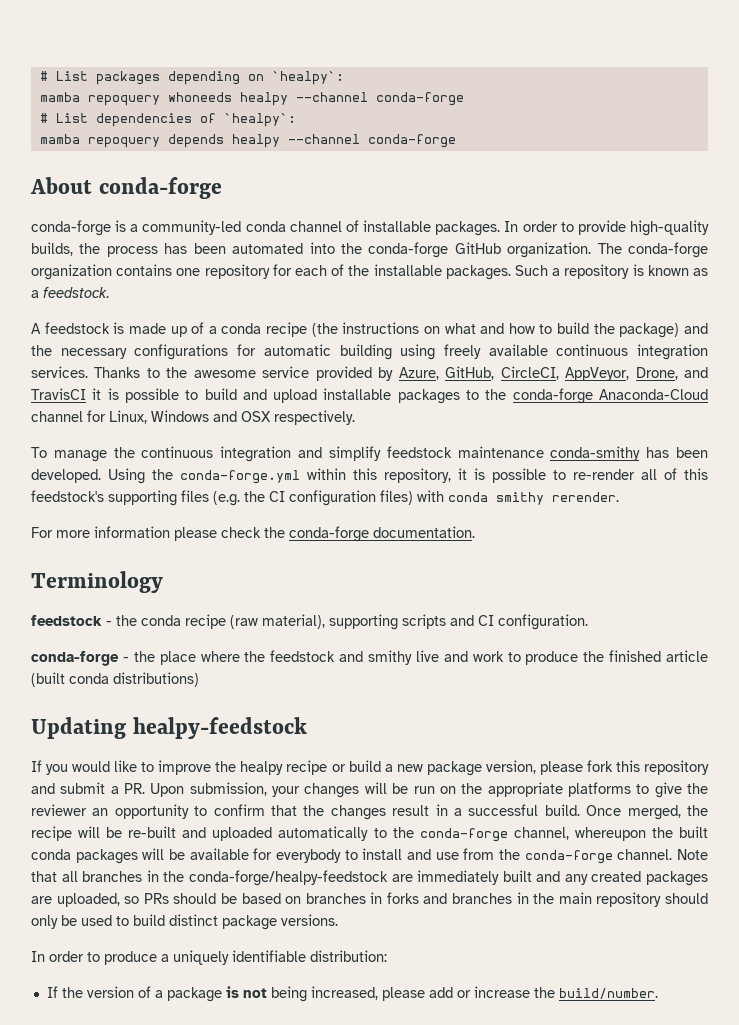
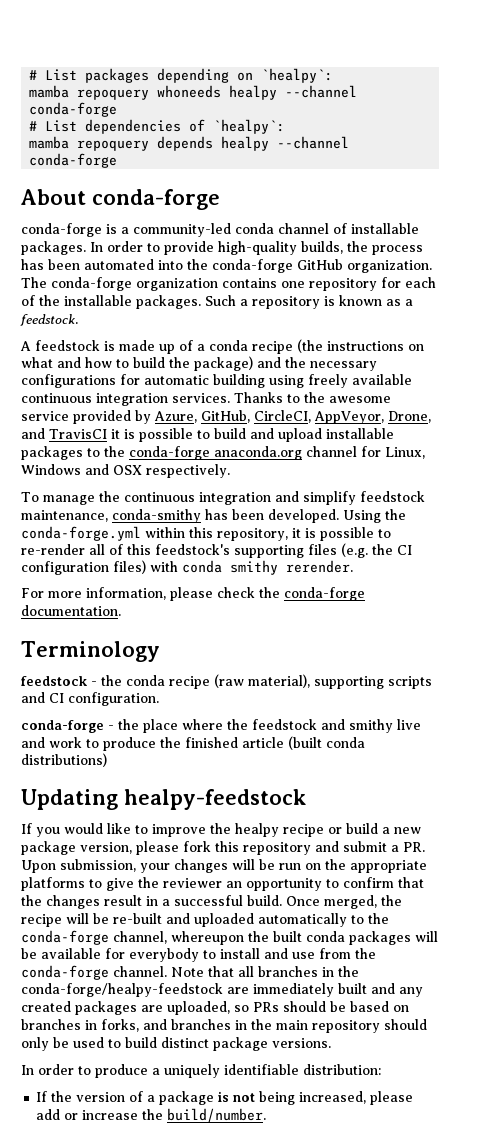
- Thanks to the awesome service provided by Azure, GitHub, CircleCI, AppVeyor, Drone, and TravisCI it is possible to build and upload installable packages to the conda-forge Anaconda-Cloud channel for Linux, Windows and OSX respectively.
+ Thanks to the awesome service provided by Azure, GitHub, CircleCI, AppVeyor, Drone, and TravisCI it is possible to build and upload installable packages to the conda-forge anaconda.org channel for Linux, Windows and OSX respectively.
- To manage the continuous integration and simplify feedstock maintenance conda-smithy has been developed.
+ To manage the continuous integration and simplify feedstock maintenance, conda-smithy has been developed.
- For more information please check the conda-forge documentation.
+ For more information, please check the conda-forge documentation.
- Note that all branches in the conda-forge/healpy-feedstock are immediately built and any created packages are uploaded, so PRs should be based on branches in forks and branches in the main repository should only be used to build distinct package versions.
+ Note that all branches in the conda-forge/healpy-feedstock are immediately built and any created packages are uploaded, so PRs should be based on branches in forks, and branches in the main repository should only be used to build distinct package versions.

